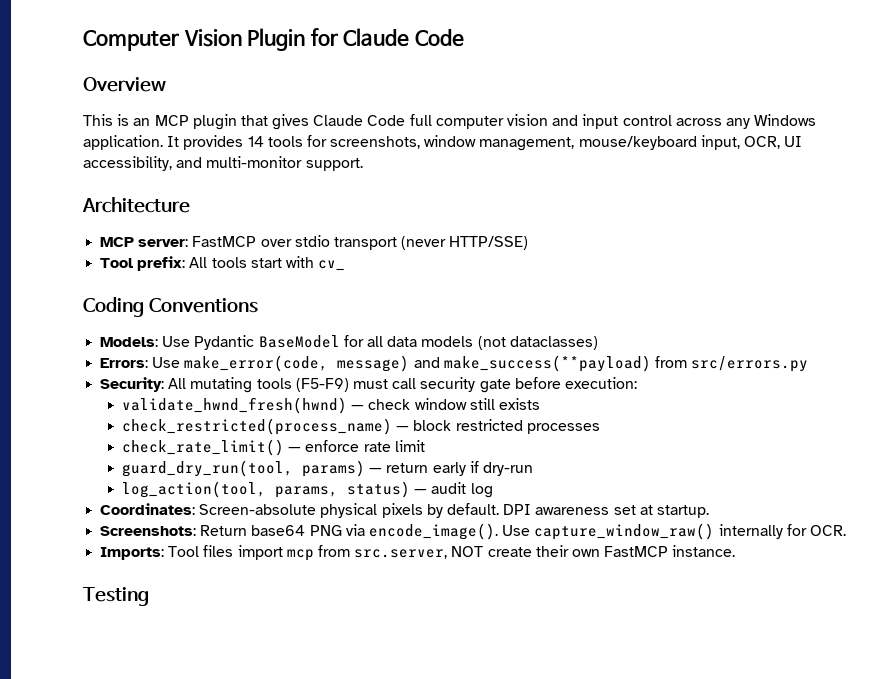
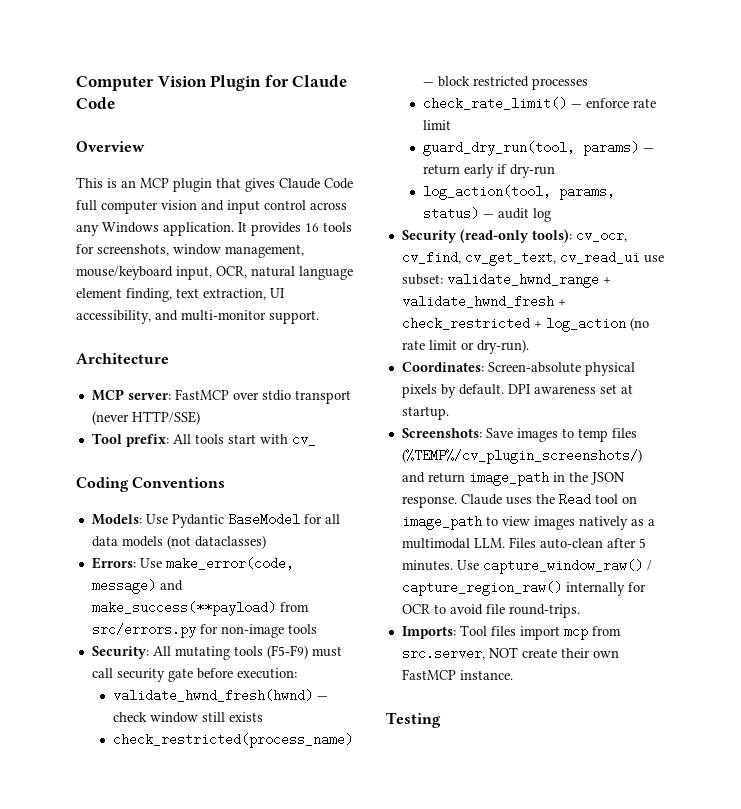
- It provides 14 tools for screenshots, window management, mouse/keyboard input, OCR, UI accessibility, and multi-monitor support.
+ It provides 16 tools for screenshots, window management, mouse/keyboard input, OCR, natural language element finding, text extraction, UI accessibility, and multi-monitor support.
- Errors: Use make_error(code, message) and make_success(**payload) from src/errors.py
+ Errors: Use make_error(code, message) and make_success(**payload) from src/errors.py for non-image tools
+ Security (read-only tools): cv_ocr, cv_find, cv_get_text, cv_read_ui use subset: validate_hwnd_range + validate_hwnd_fresh + check_restricted + log_action (no rate limit or dry-run).
- Screenshots: Return base64 PNG via encode_image(). Use capture_window_raw() internally for OCR.
+ Screenshots: Save images to temp files (%TEMP%/cv_plugin_screenshots/) and return image_path in the JSON response. Claude uses the Read tool on image_path to view images natively as a multimodal LLM. Files auto-clean after 5 minutes. Use capture_window_raw() / capture_region_raw() internally for OCR to avoid file round-trips.

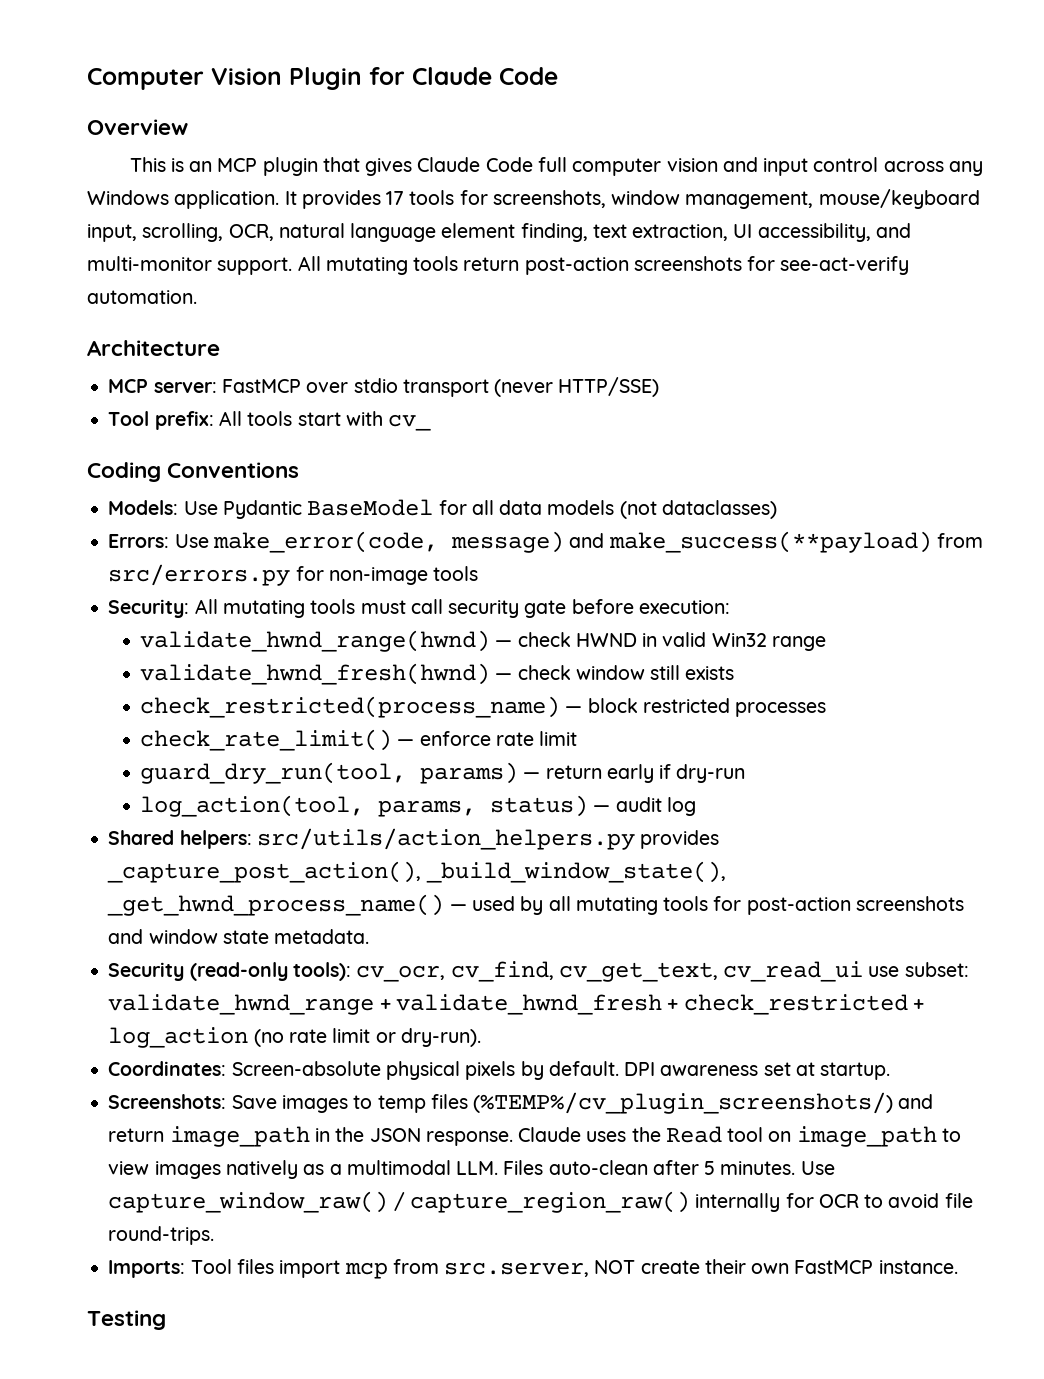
- It provides 16 tools for screenshots, window management, mouse/keyboard input, OCR, natural language element finding, text extraction, UI accessibility, and multi-monitor support.
+ It provides 17 tools for screenshots, window management, mouse/keyboard input, scrolling, OCR, natural language element finding, text extraction, UI accessibility, and multi-monitor support. All mutating tools return post-action screenshots for see-act-verify automation.
- Security: All mutating tools (F5-F9) must call security gate before execution:
+ Security: All mutating tools must call security gate before execution:
+ validate_hwnd_range(hwnd) — check HWND in valid Win32 range
+ Shared helpers: src/utils/action_helpers.py provides _capture_post_action(), _build_window_state(), _get_hwnd_process_name() — used by all mutating tools for post-action screenshots and window state metadata.

